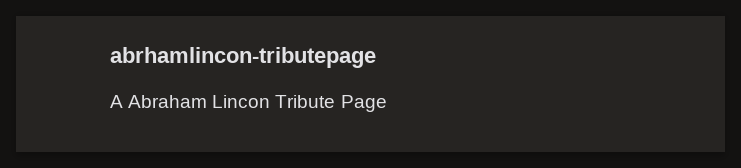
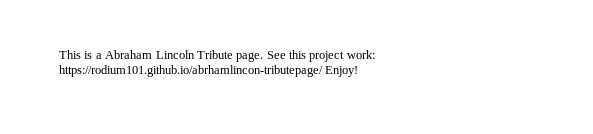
- abrhamlincon-tributepage
- A Abraham Lincon Tribute Page
+ This is a Abraham Lincoln Tribute page. See this project work: https://rodium101.github.io/abrhamlincon-tributepage/ Enjoy!

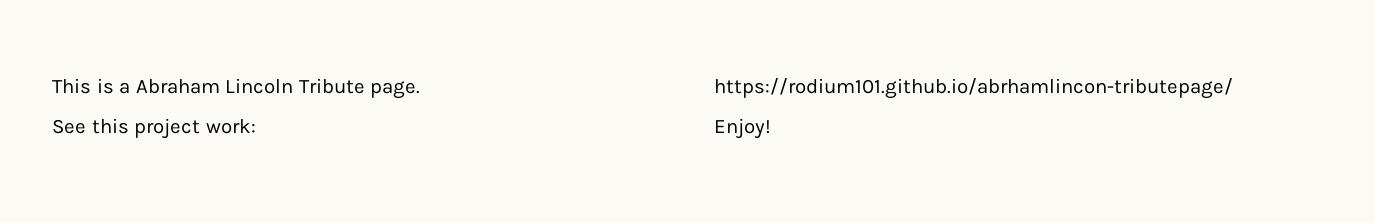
- This is a Abraham Lincoln Tribute page. See this project work: https://rodium101.github.io/abrhamlincon-tributepage/ Enjoy!
+ This is a Abraham Lincoln Tribute page.
+ See this project work: https://rodium101.github.io/abrhamlincon-tributepage/
+ Enjoy!

